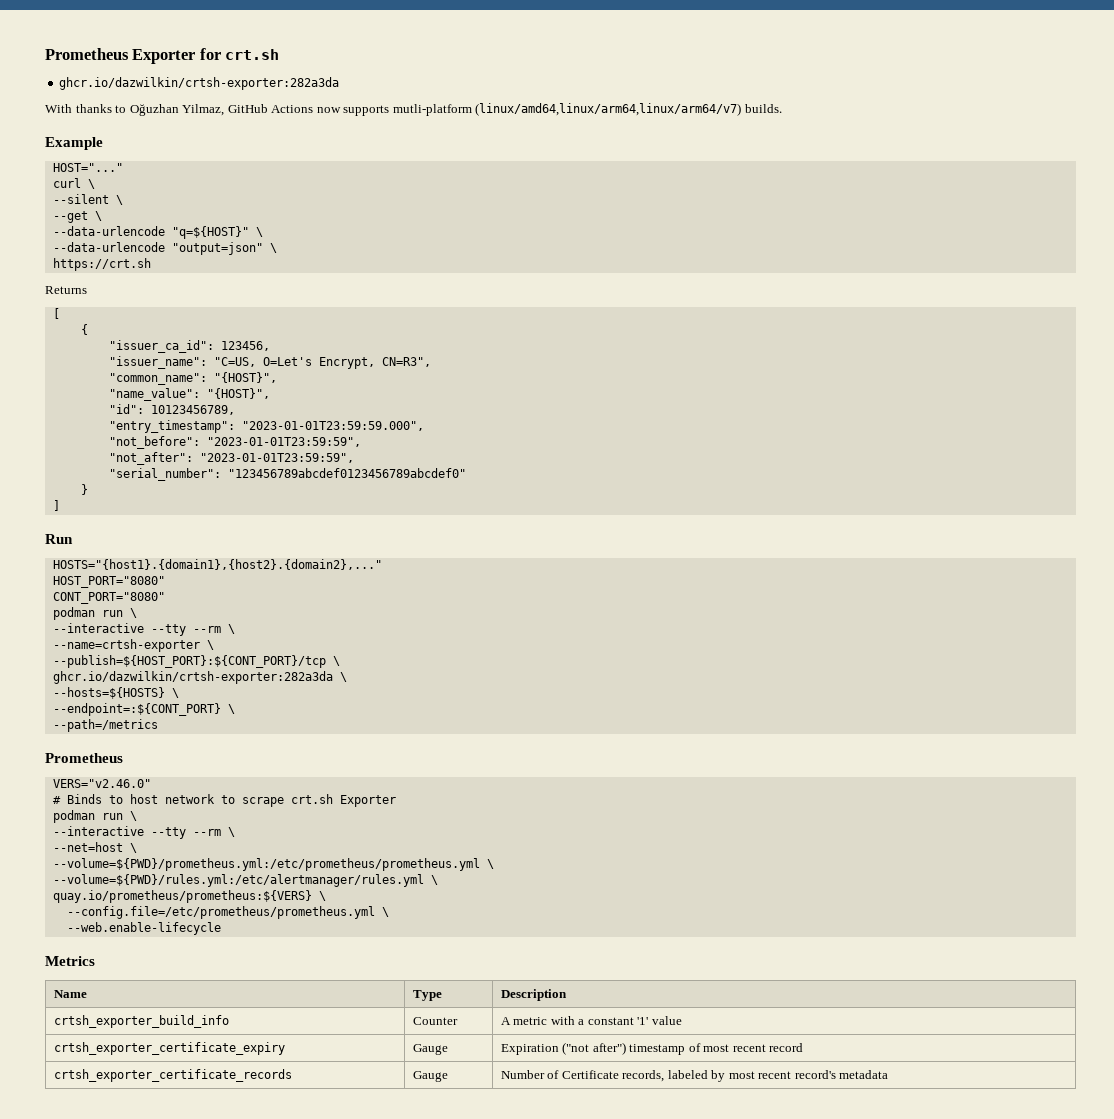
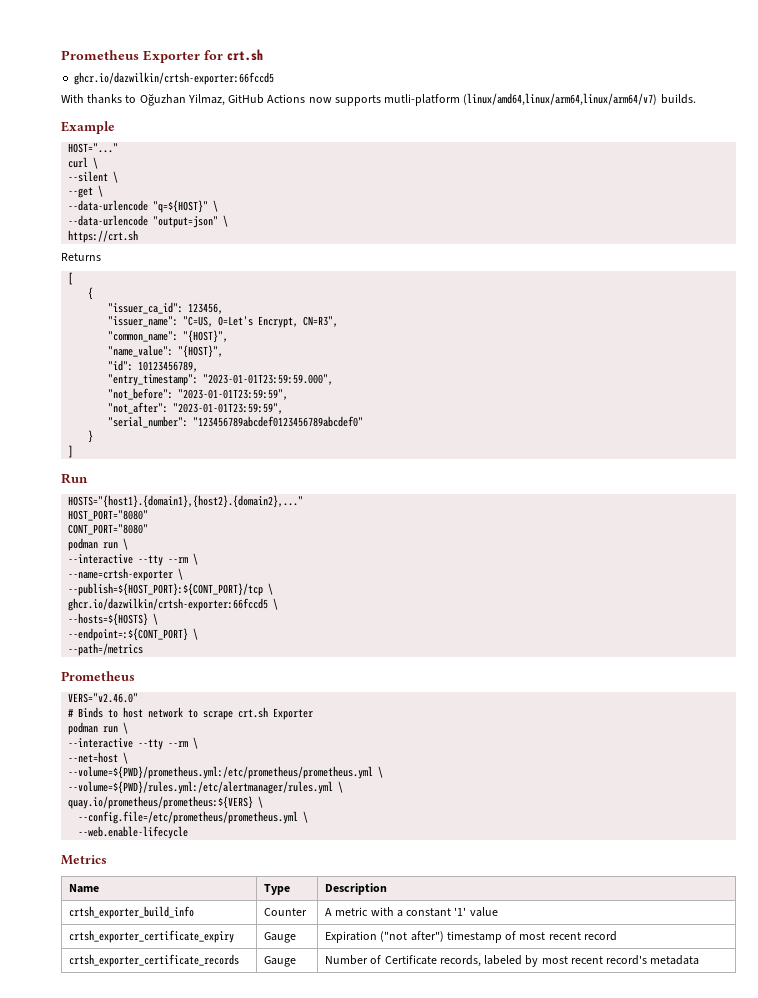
  Prometheus Exporter for crt.sh
- ghcr.io/dazwilkin/crtsh-exporter:282a3da
+ ghcr.io/dazwilkin/crtsh-exporter:66fccd5
- ghcr.io/dazwilkin/crtsh-exporter:282a3da \
+ ghcr.io/dazwilkin/crtsh-exporter:66fccd5 \

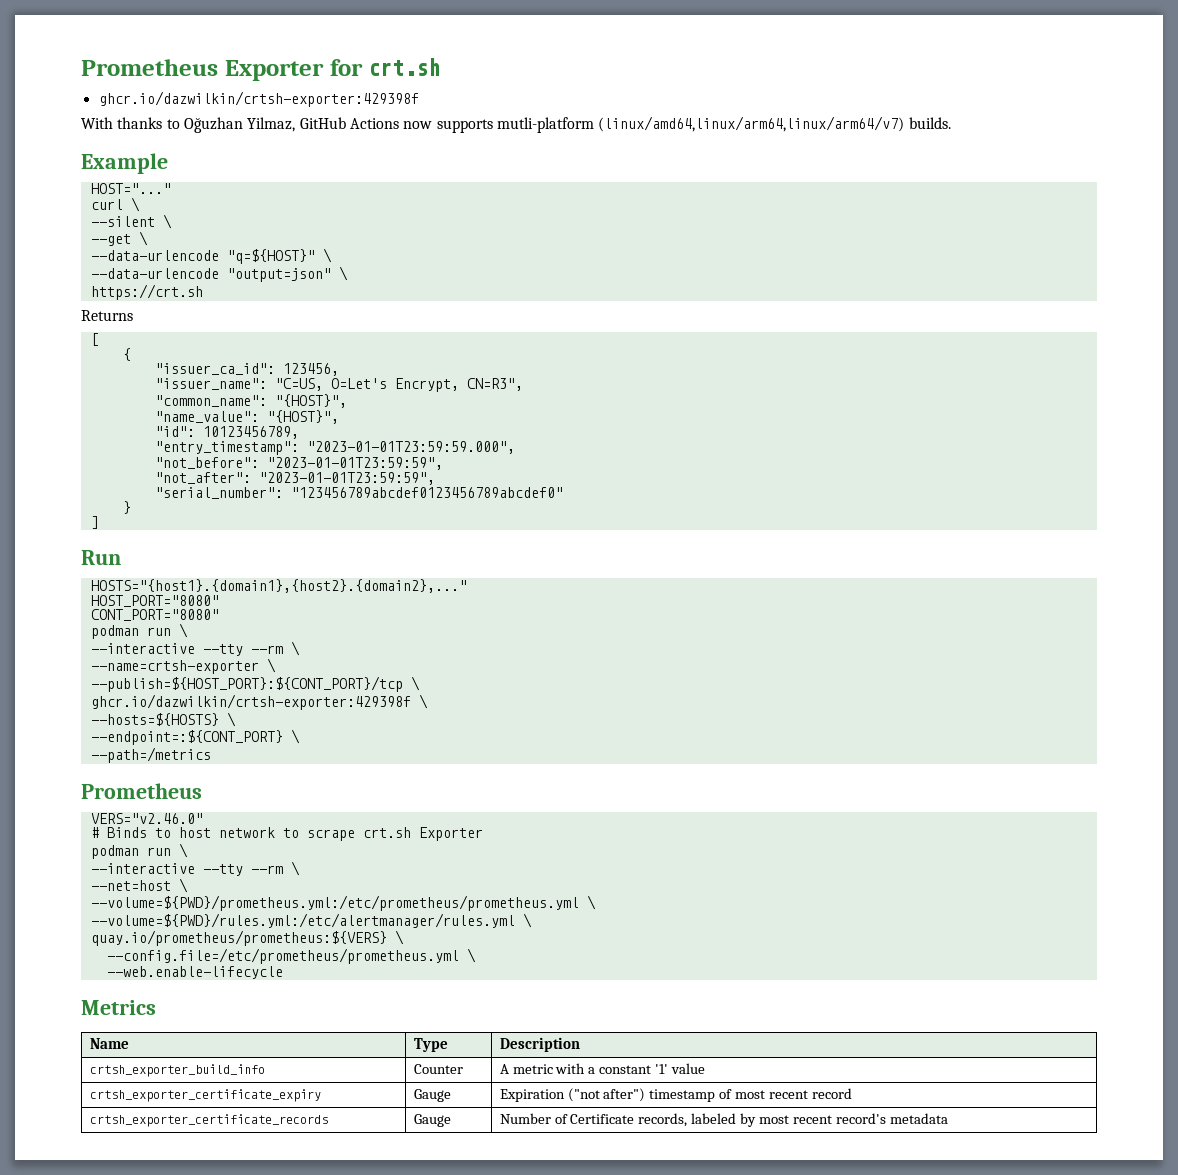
  Prometheus Exporter for crt.sh
- ghcr.io/dazwilkin/crtsh-exporter:66fccd5
+ ghcr.io/dazwilkin/crtsh-exporter:429398f
- ghcr.io/dazwilkin/crtsh-exporter:66fccd5 \
+ ghcr.io/dazwilkin/crtsh-exporter:429398f \

